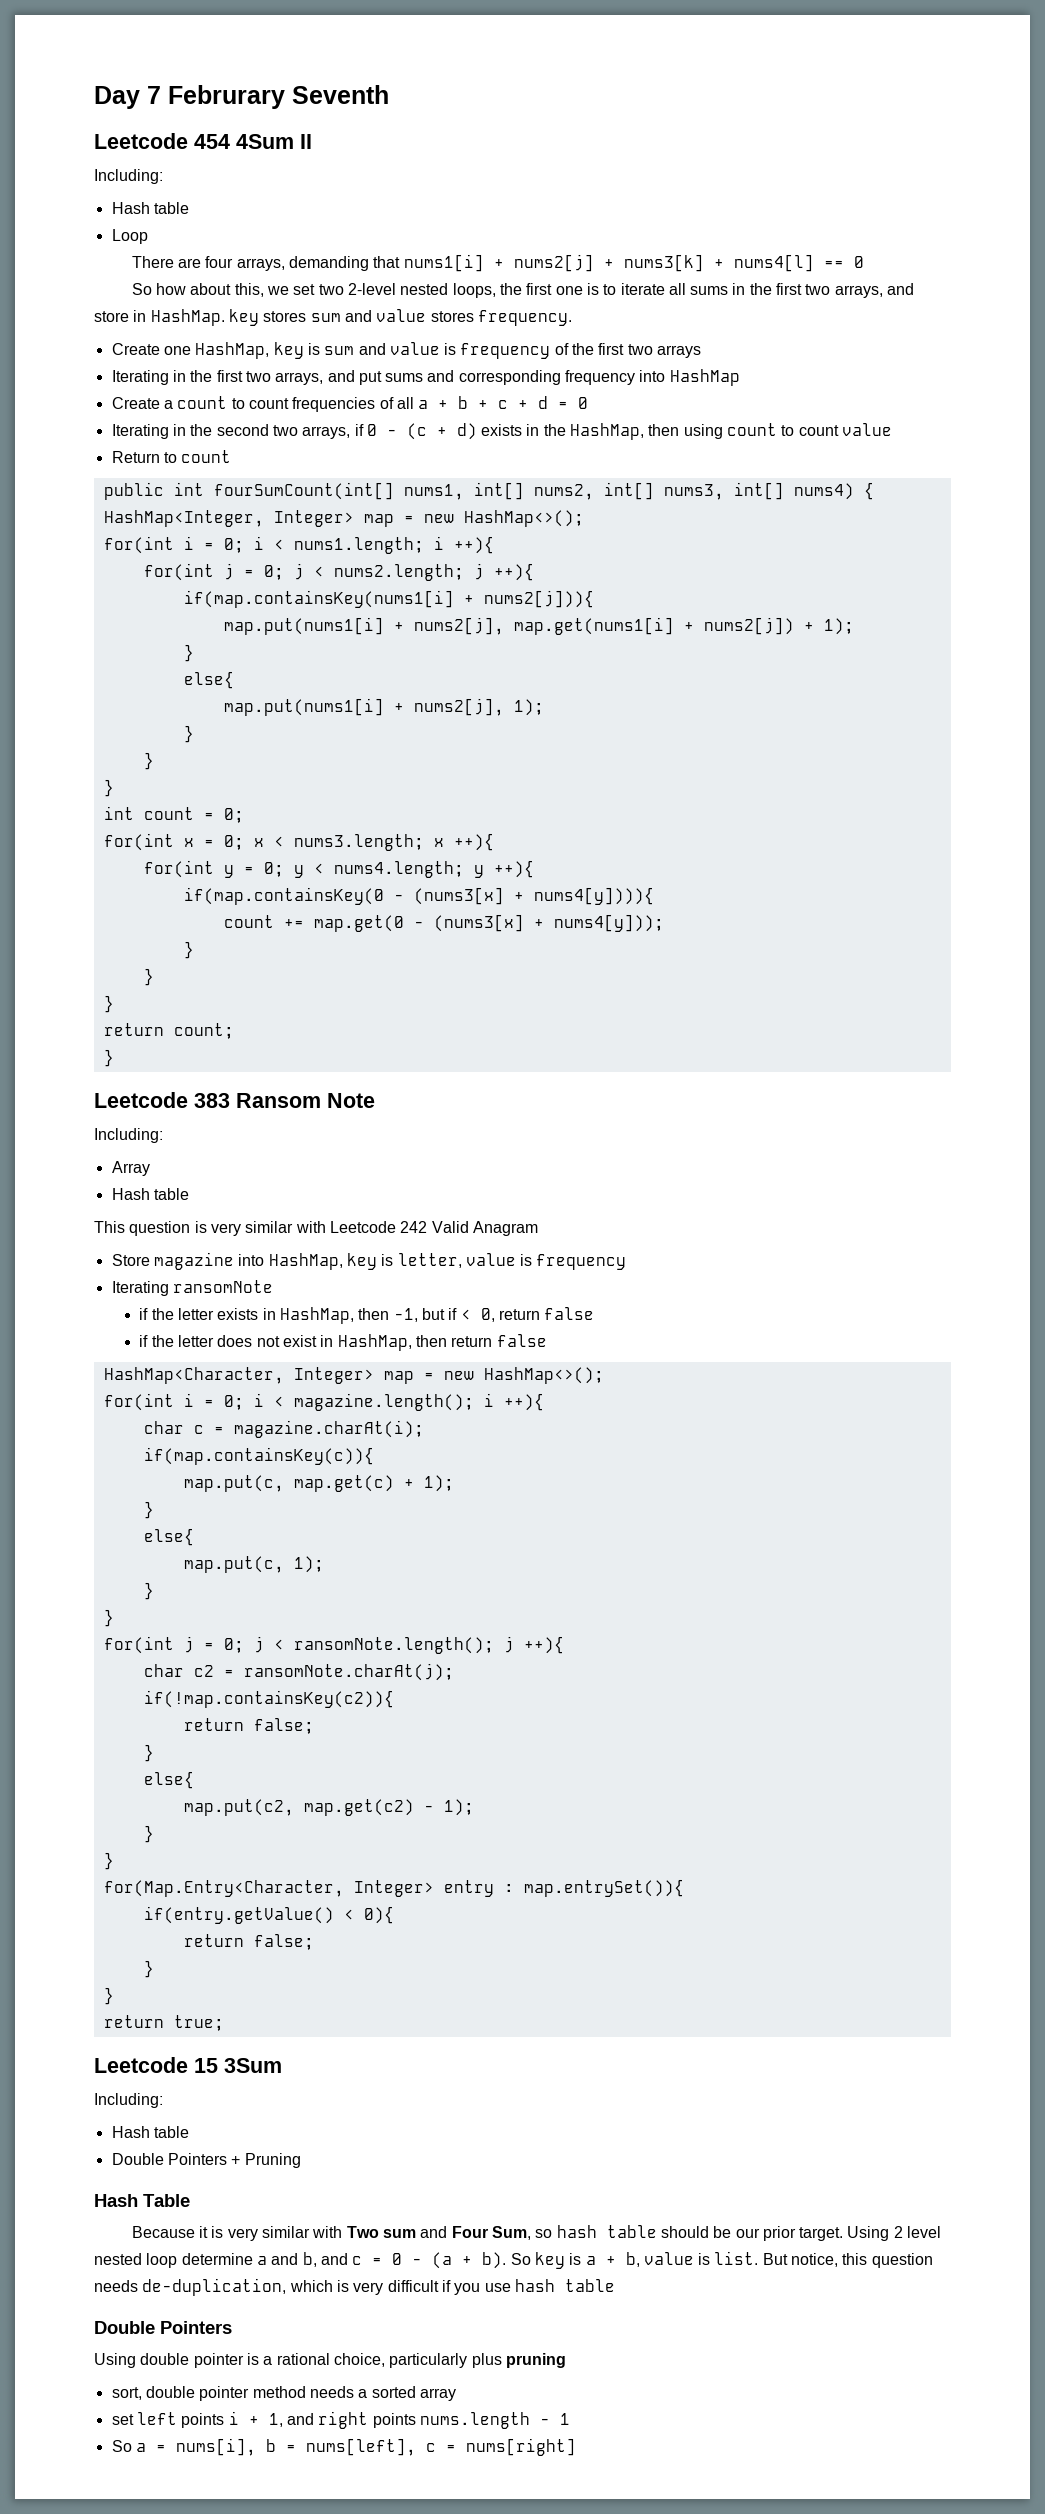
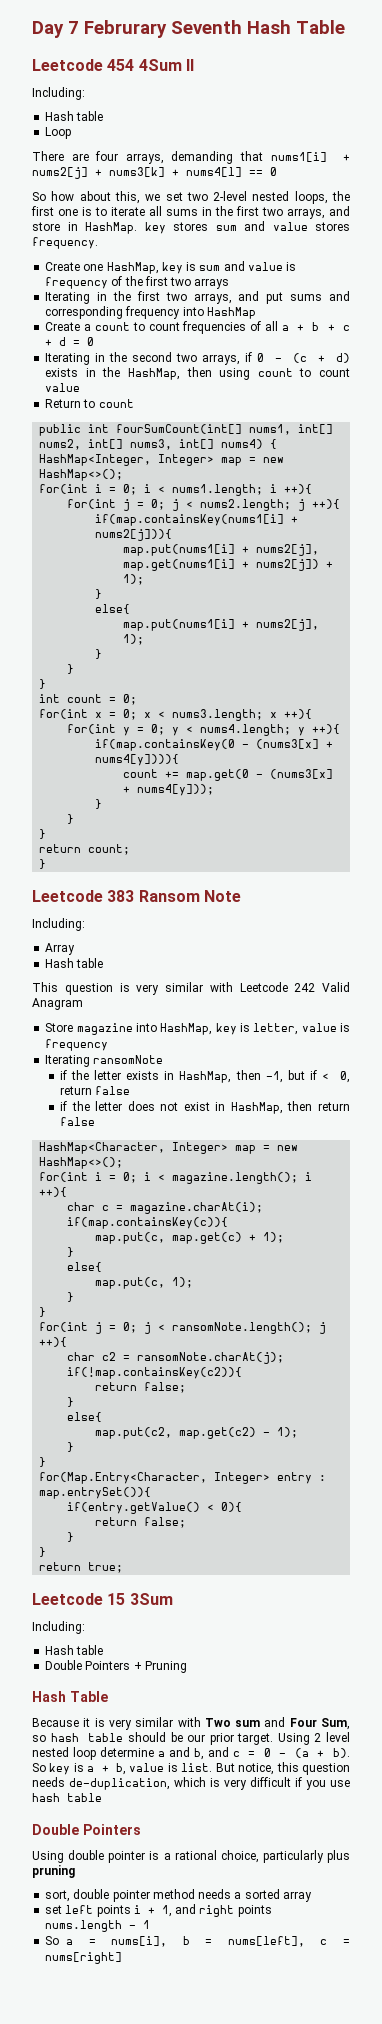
- Day 7 Februrary Seventh
+ Day 7 Februrary Seventh Hash Table

